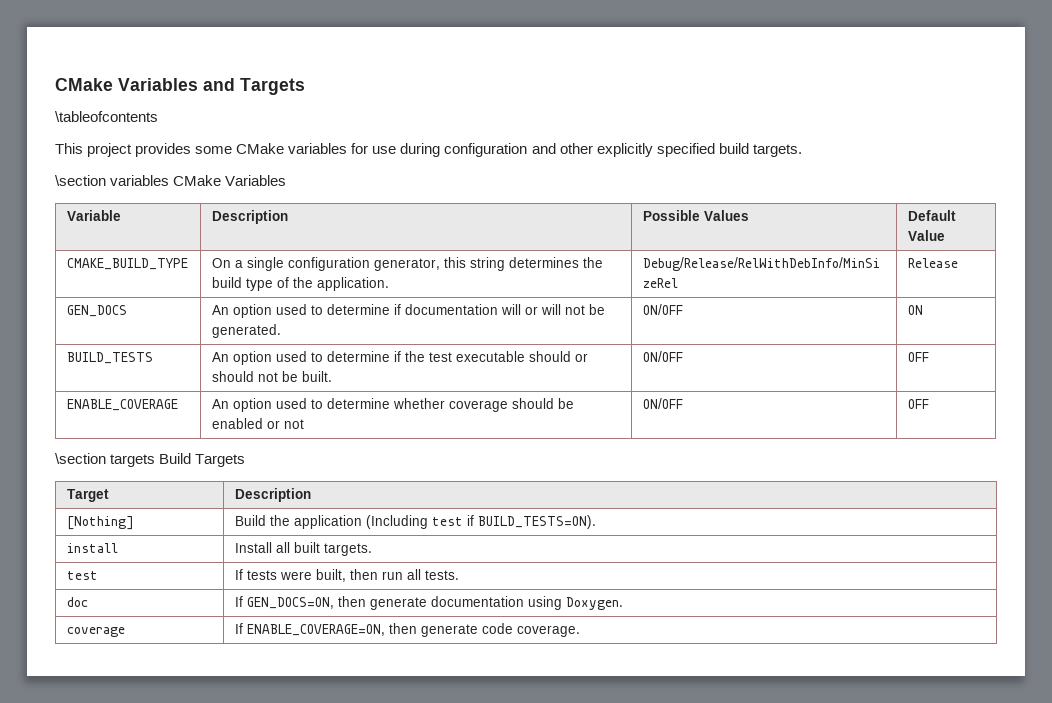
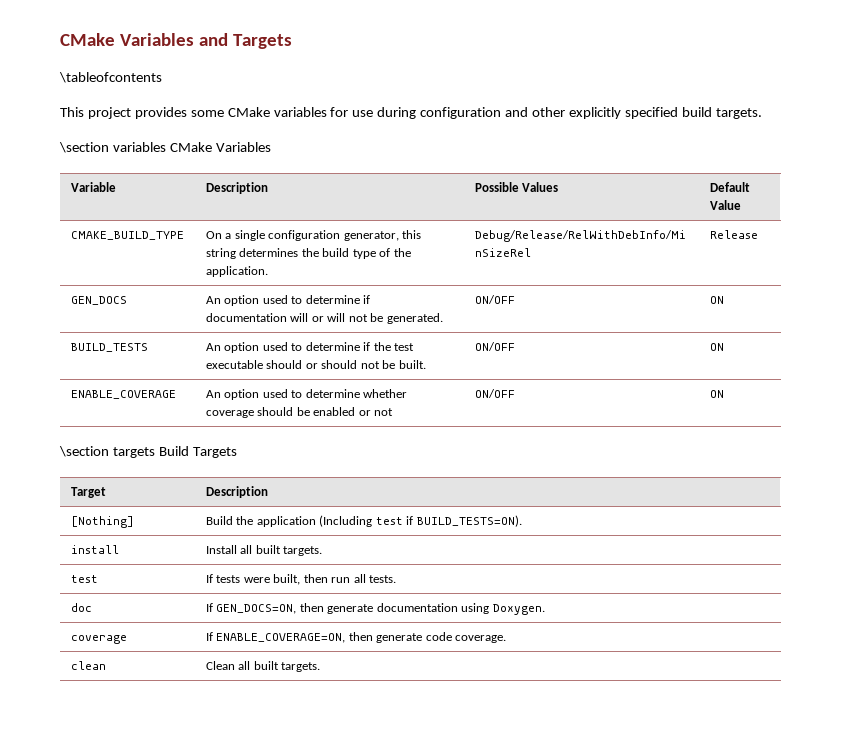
- BUILD_TESTS | An option used to determine if the test executable should or should not be built. | ON/OFF | OFF
+ BUILD_TESTS | An option used to determine if the test executable should or should not be built. | ON/OFF | ON
- ENABLE_COVERAGE | An option used to determine whether coverage should be enabled or not | ON/OFF | OFF
+ ENABLE_COVERAGE | An option used to determine whether coverage should be enabled or not | ON/OFF | ON
+ clean | Clean all built targets.

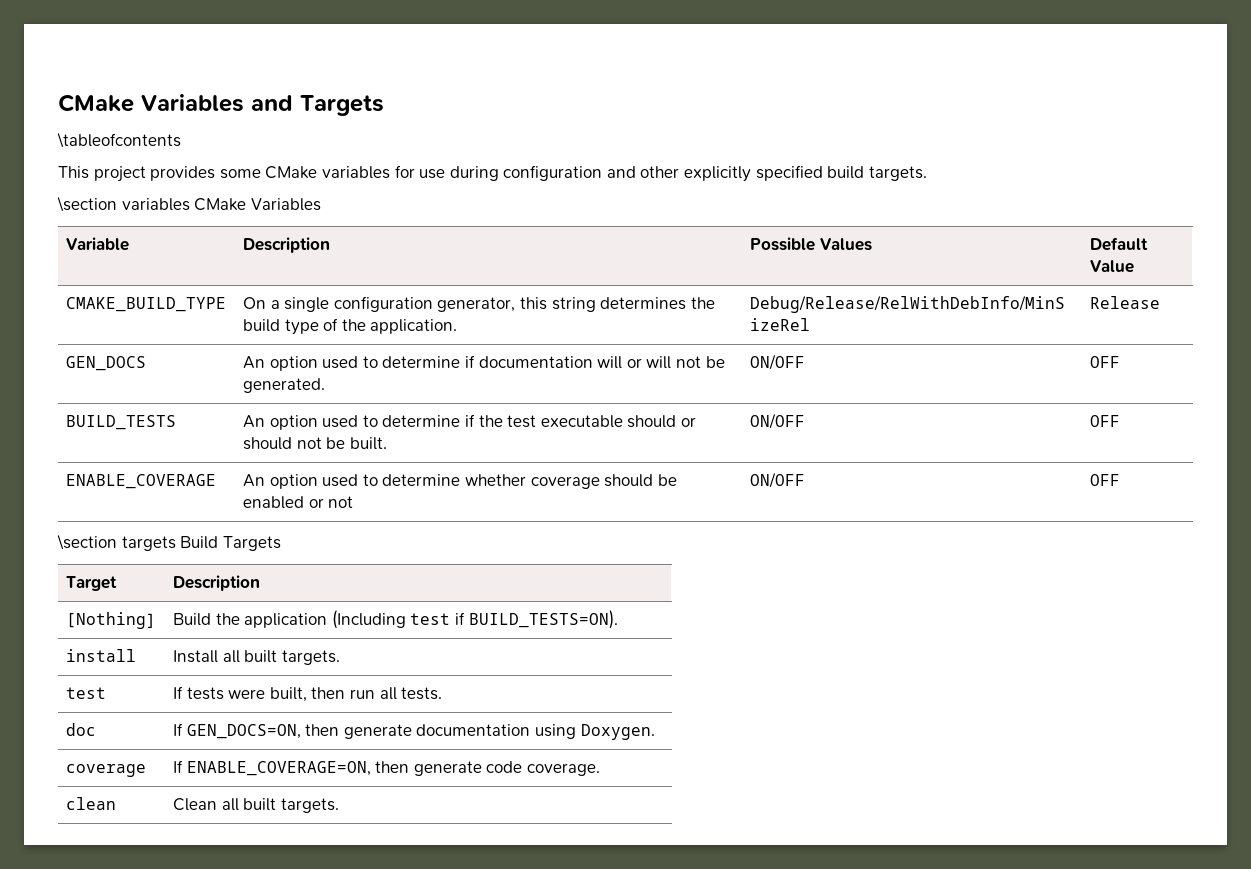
- GEN_DOCS | An option used to determine if documentation will or will not be generated. | ON/OFF | ON
+ GEN_DOCS | An option used to determine if documentation will or will not be generated. | ON/OFF | OFF
- BUILD_TESTS | An option used to determine if the test executable should or should not be built. | ON/OFF | ON
+ BUILD_TESTS | An option used to determine if the test executable should or should not be built. | ON/OFF | OFF
- ENABLE_COVERAGE | An option used to determine whether coverage should be enabled or not | ON/OFF | ON
+ ENABLE_COVERAGE | An option used to determine whether coverage should be enabled or not | ON/OFF | OFF

